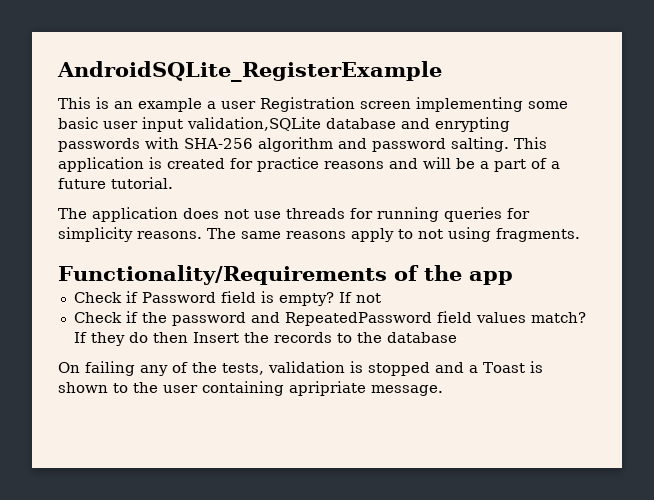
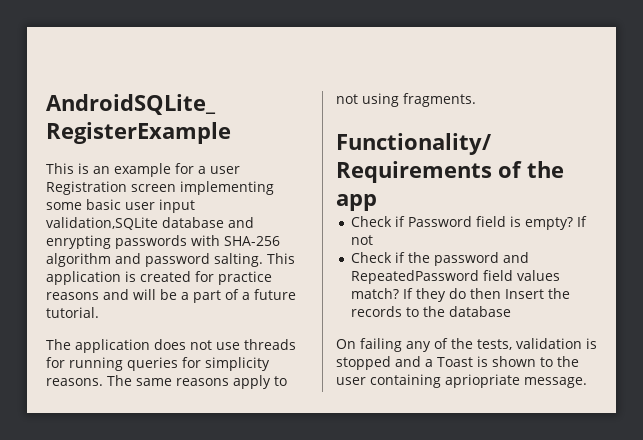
- This is an example a user Registration screen implementing some basic user input validation,SQLite database and enrypting passwords with SHA-256 algorithm and password salting.
+ This is an example for a user Registration screen implementing some basic user input validation,SQLite database and enrypting passwords with SHA-256 algorithm and password salting.
- On failing any of the tests, validation is stopped and a Toast is shown to the user containing apripriate message.
+ On failing any of the tests, validation is stopped and a Toast is shown to the user containing apriopriate message.

